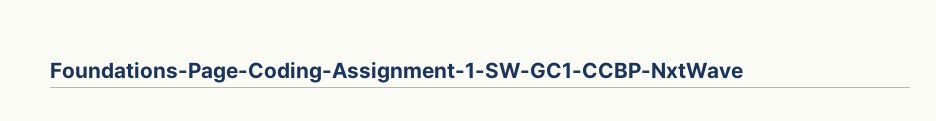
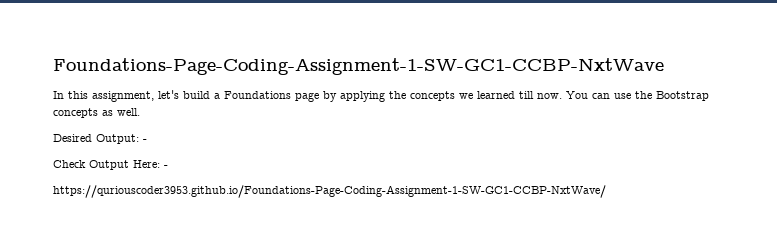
+ In this assignment, let's build a Foundations page by applying the concepts we learned till now. You can use the Bootstrap concepts as well.
+ Desired Output: -
+ Check Output Here: -
+ https://quriouscoder3953.github.io/Foundations-Page-Coding-Assignment-1-SW-GC1-CCBP-NxtWave/

